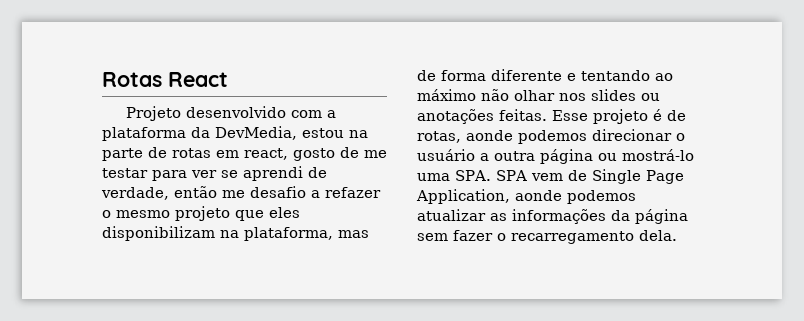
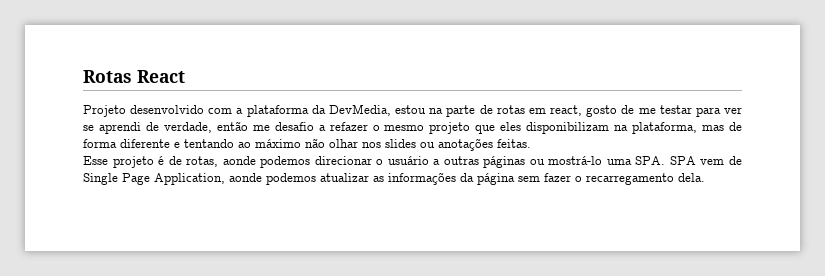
- Projeto desenvolvido com a plataforma da DevMedia, estou na parte de rotas em react, gosto de me testar para ver se aprendi de verdade, então me desafio a refazer o mesmo projeto que eles disponibilizam na plataforma, mas de forma diferente e tentando ao máximo não olhar nos slides ou anotações feitas. Esse projeto é de rotas, aonde podemos direcionar o usuário a outra página ou mostrá-lo uma SPA. SPA vem de Single Page Application, aonde podemos atualizar as informações da página sem fazer o recarregamento dela.
+ Projeto desenvolvido com a plataforma da DevMedia, estou na parte de rotas em react, gosto de me testar para ver se aprendi de verdade, então me desafio a refazer o mesmo projeto que eles disponibilizam na plataforma, mas de forma diferente e tentando ao máximo não olhar nos slides ou anotações feitas.
+ Esse projeto é de rotas, aonde podemos direcionar o usuário a outras páginas ou mostrá-lo uma SPA. SPA vem de Single Page Application, aonde podemos atualizar as informações da página sem fazer o recarregamento dela.

